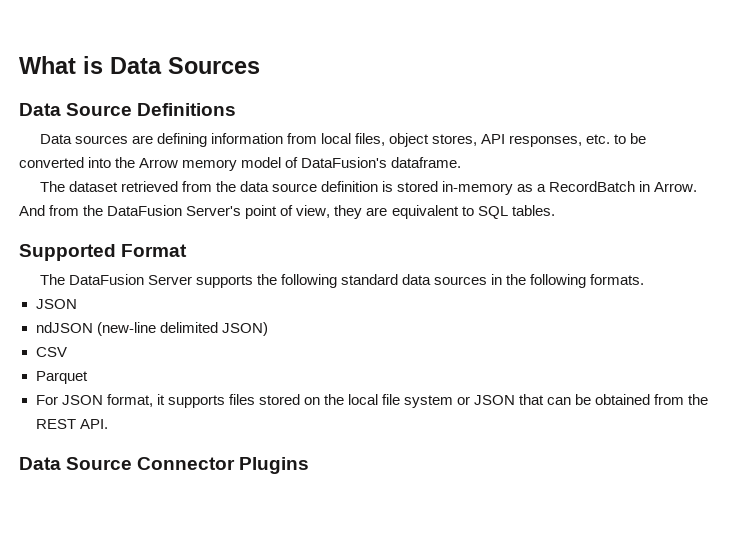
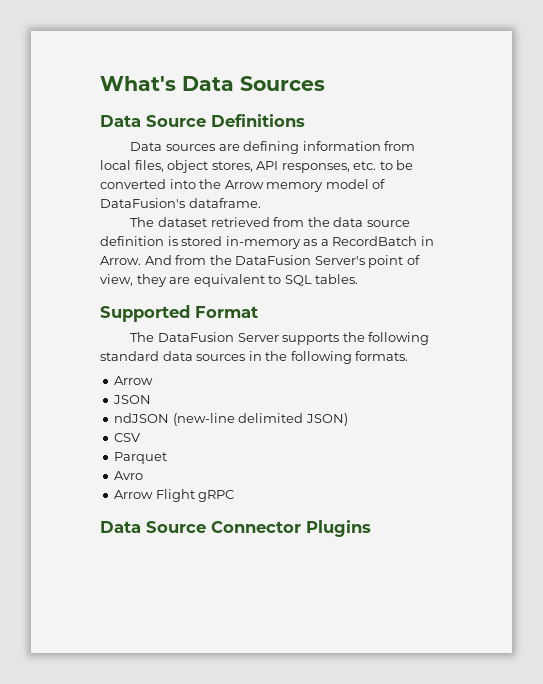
- What is Data Sources
+ What's Data Sources
  The DataFusion Server supports the following standard data sources in the following formats.
+ Arrow
- For JSON format, it supports files stored on the local file system or JSON that can be obtained from the REST API.
+ Avro
+ Arrow Flight gRPC

